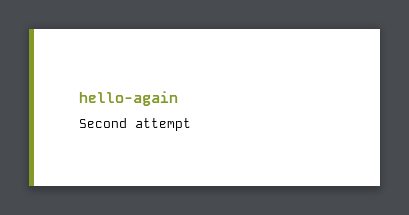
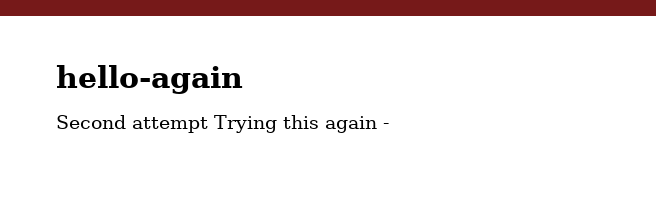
- Second attempt
+ Second attempt Trying this again -

